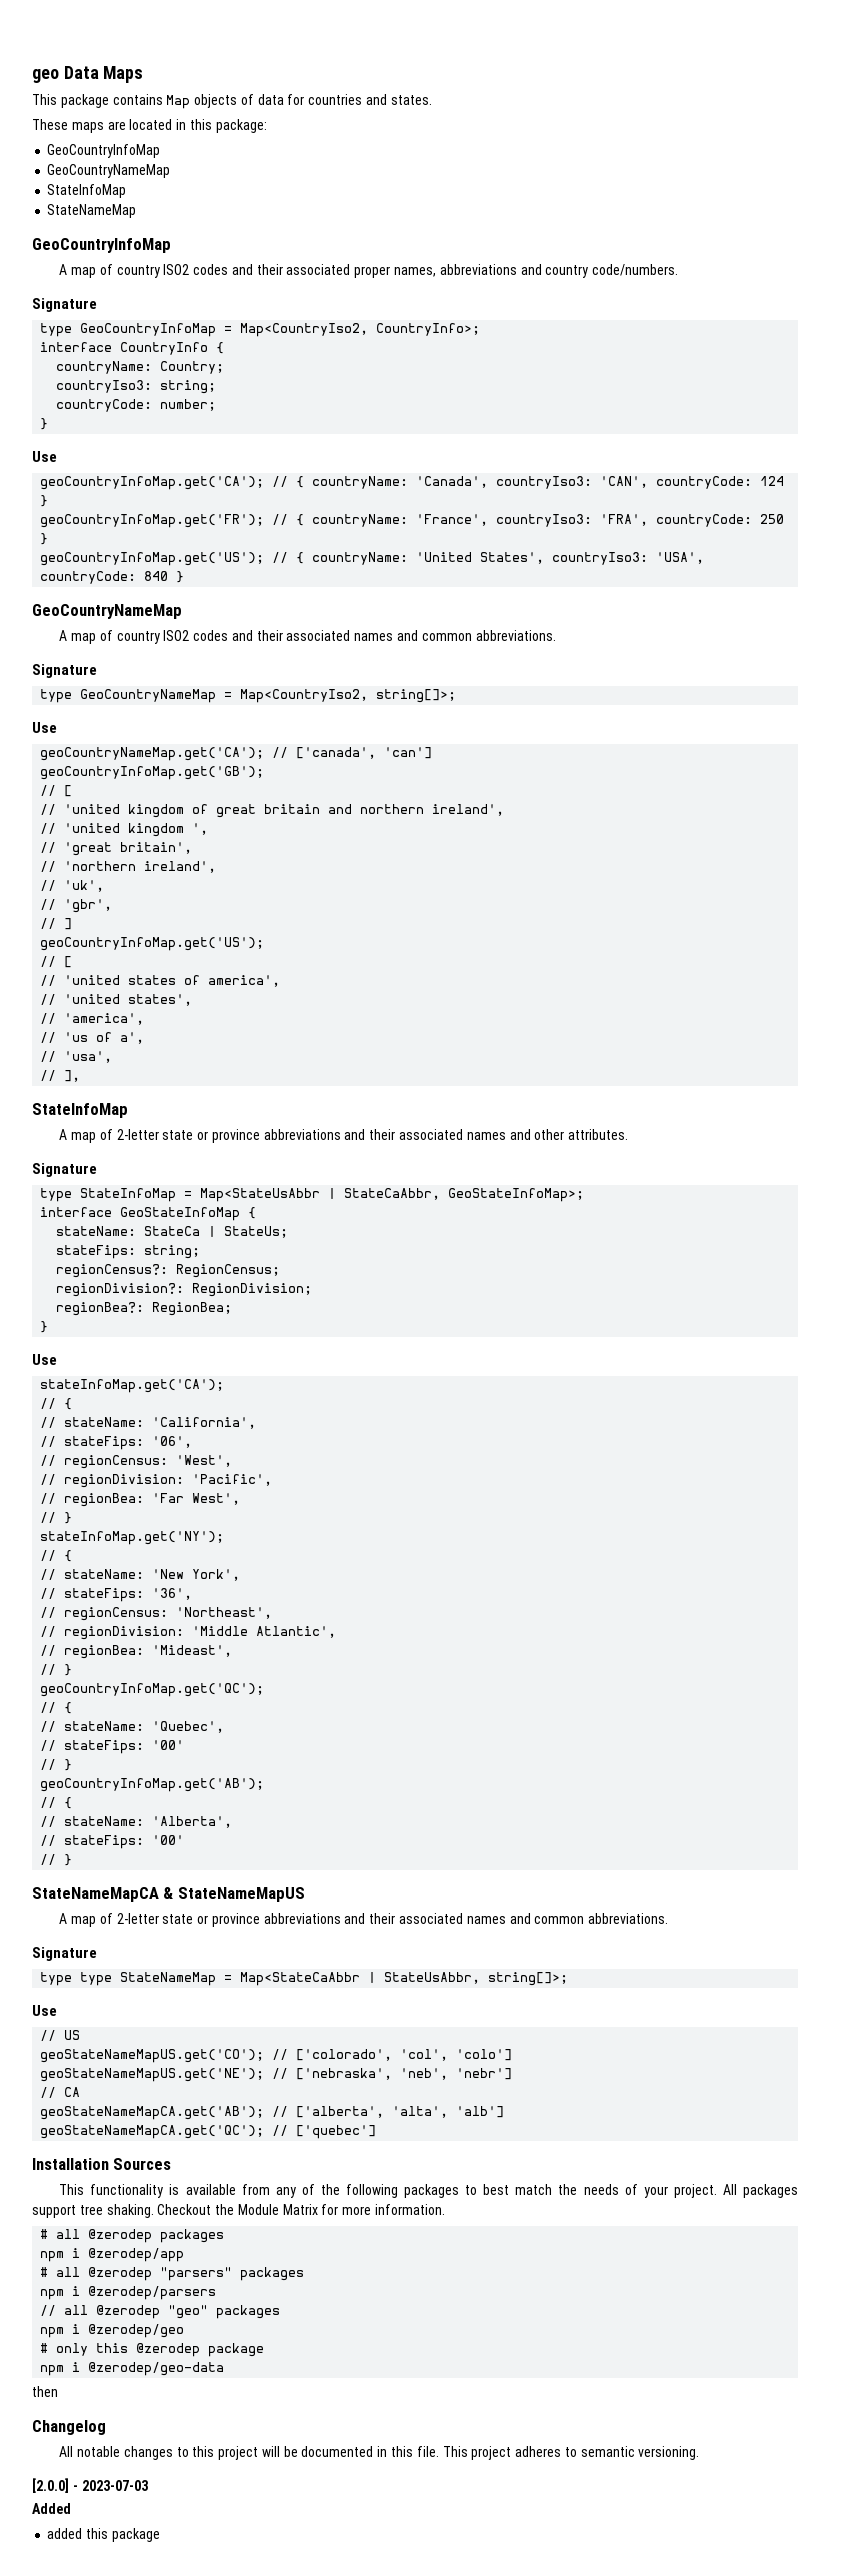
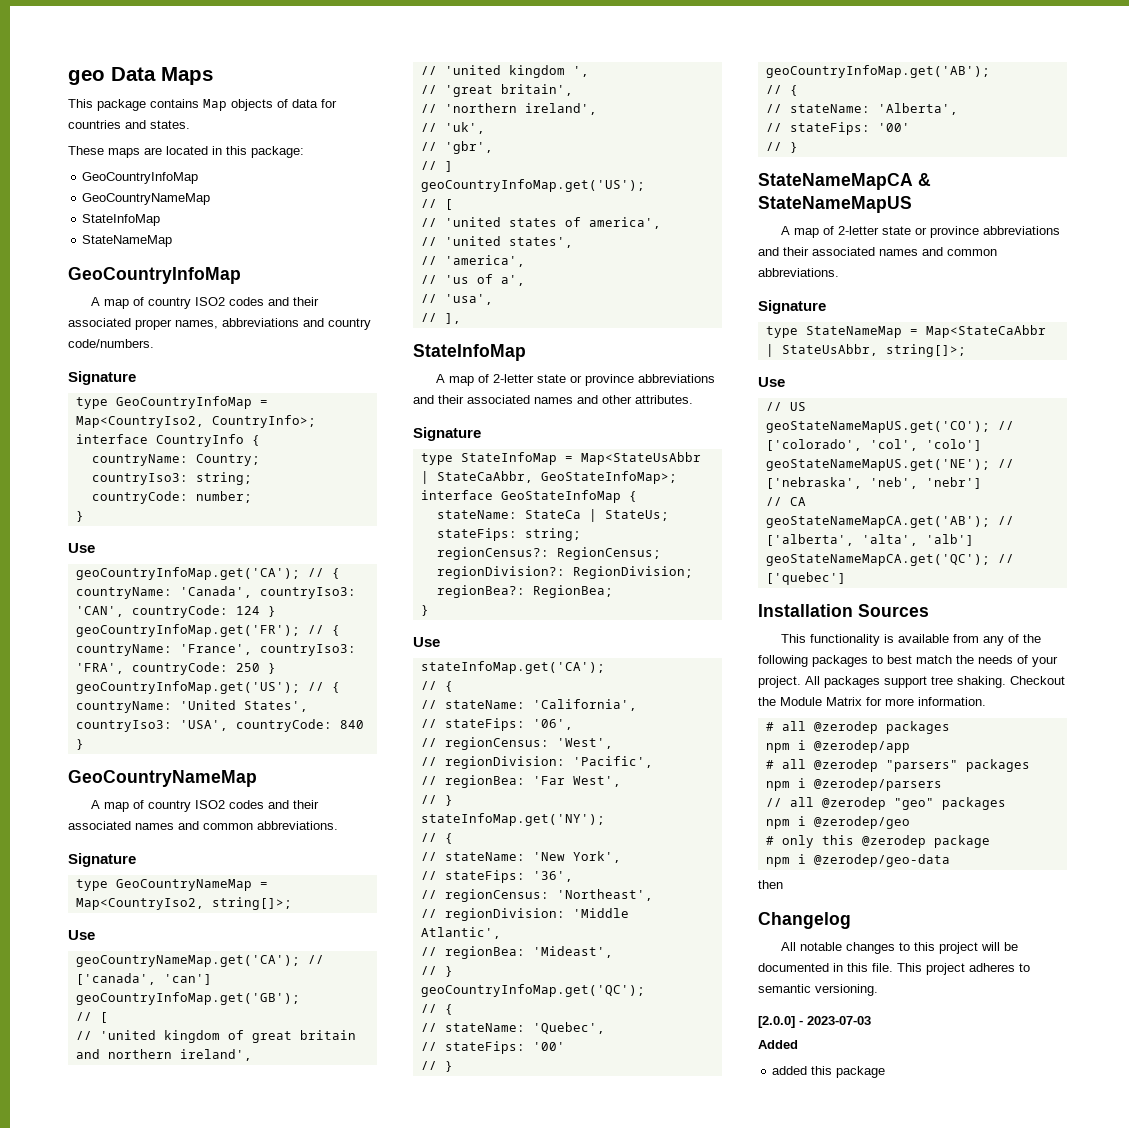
- type type StateNameMap = Map<StateCaAbbr | StateUsAbbr, string[]>;
+ type StateNameMap = Map<StateCaAbbr | StateUsAbbr, string[]>;

